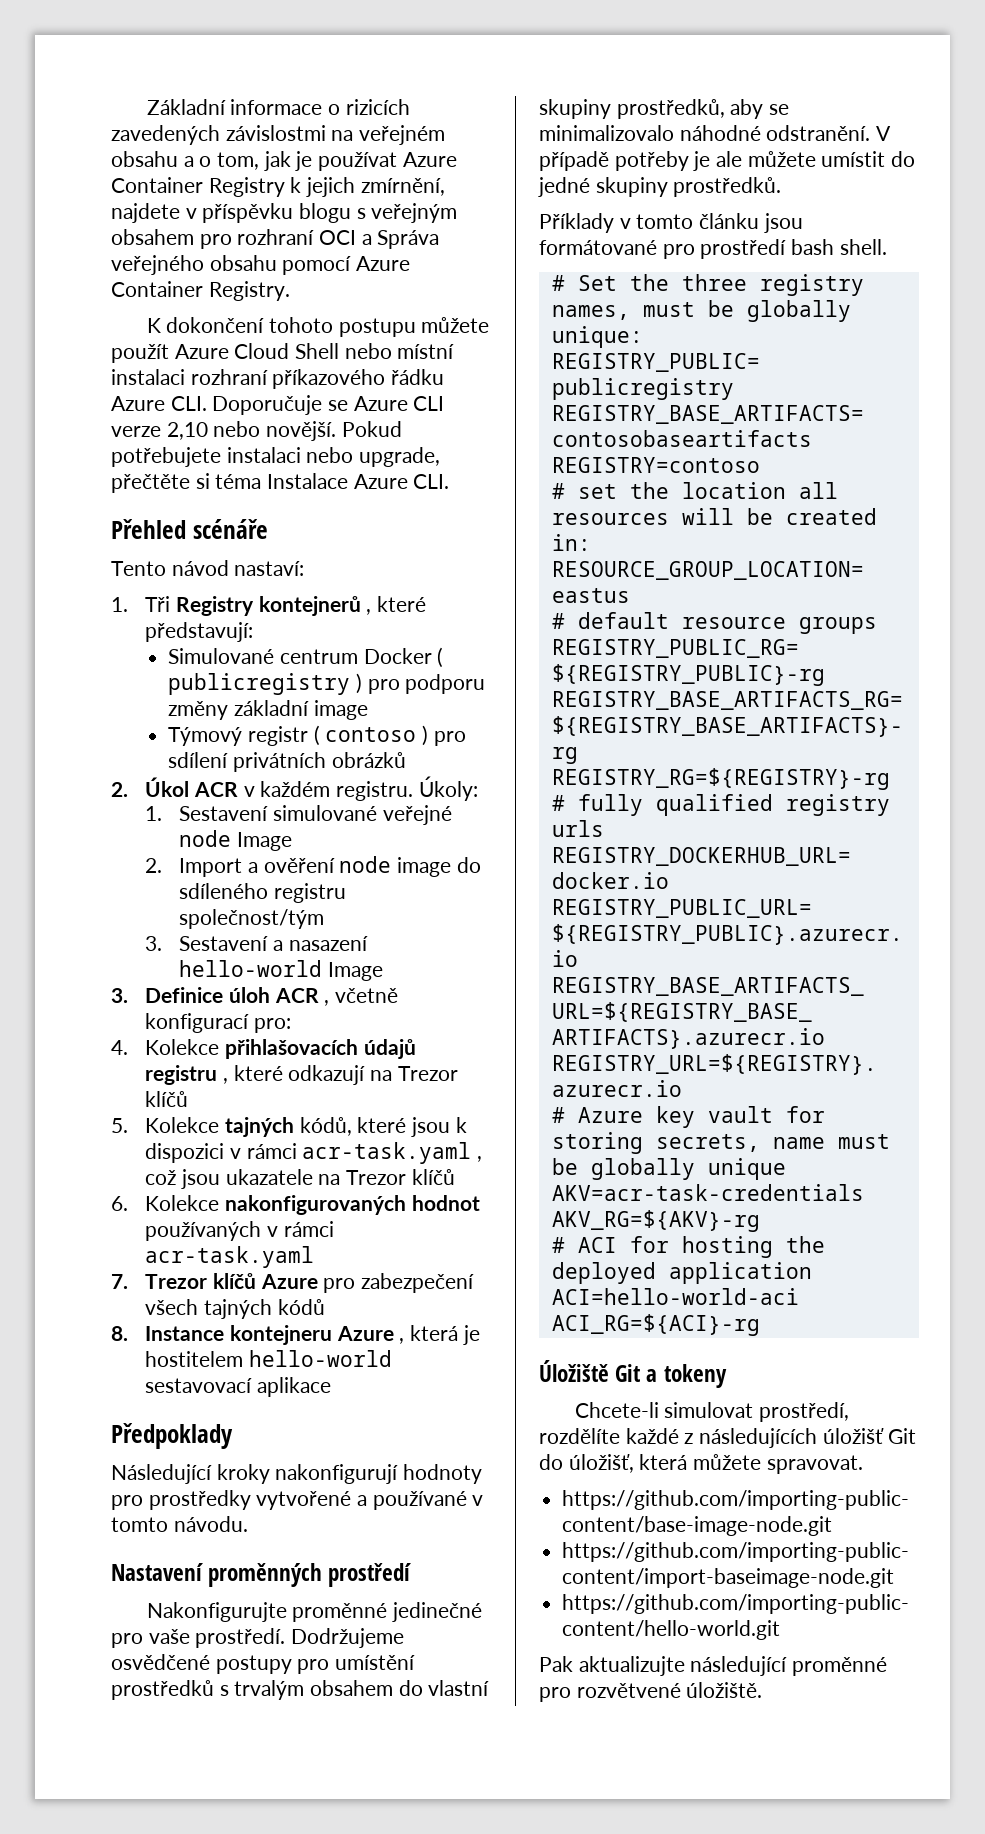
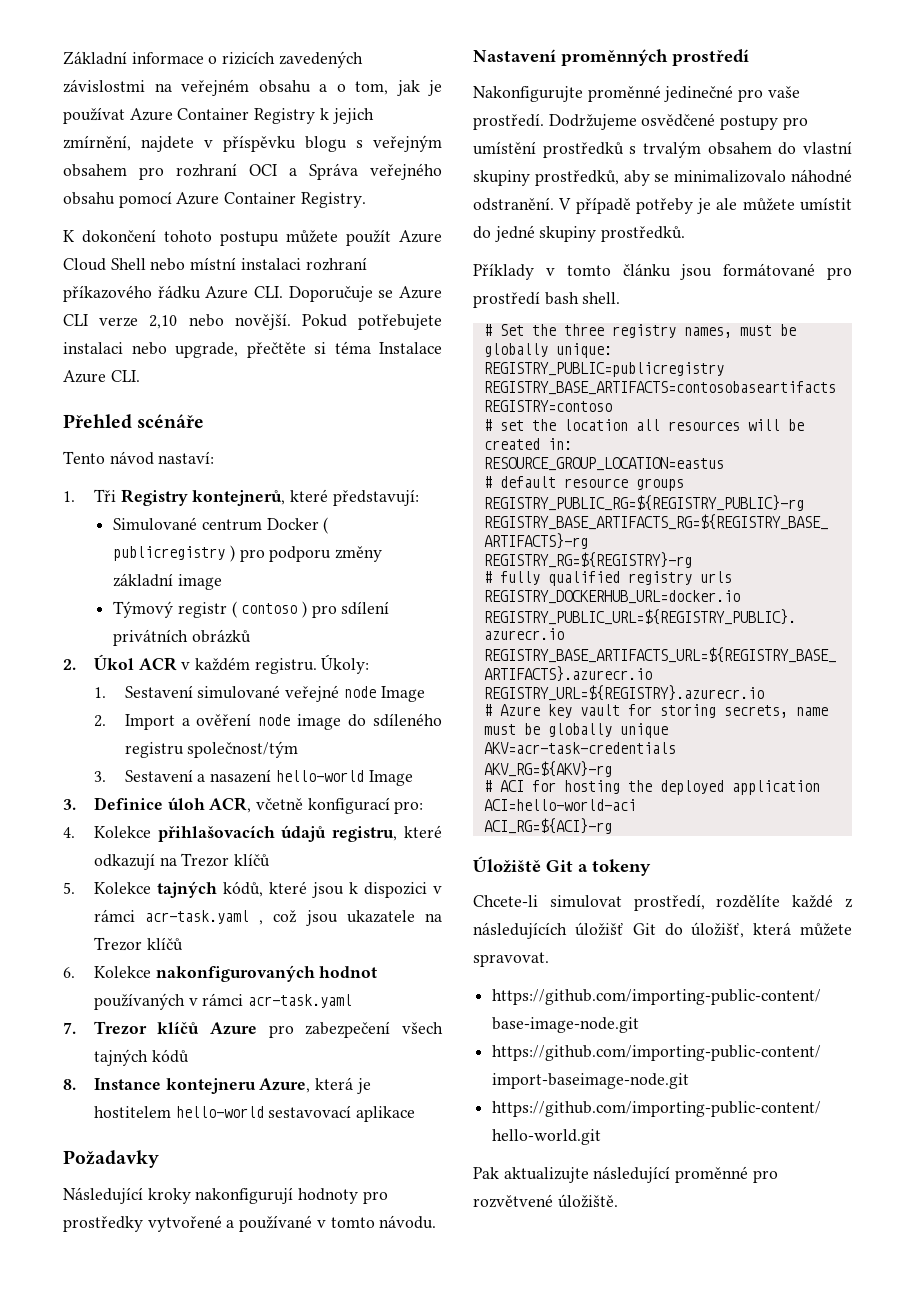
- 1. Tři Registry kontejnerů , které představují:
+ 1. Tři Registry kontejnerů, které představují:
- 3. Definice úloh ACR , včetně konfigurací pro:
+ 3. Definice úloh ACR, včetně konfigurací pro:
- 4. Kolekce přihlašovacích údajů registru , které odkazují na Trezor klíčů
+ 4. Kolekce přihlašovacích údajů registru, které odkazují na Trezor klíčů
- 8. Instance kontejneru Azure , která je hostitelem hello-world sestavovací aplikace
+ 8. Instance kontejneru Azure, která je hostitelem hello-world sestavovací aplikace
- Předpoklady
+ Požadavky

